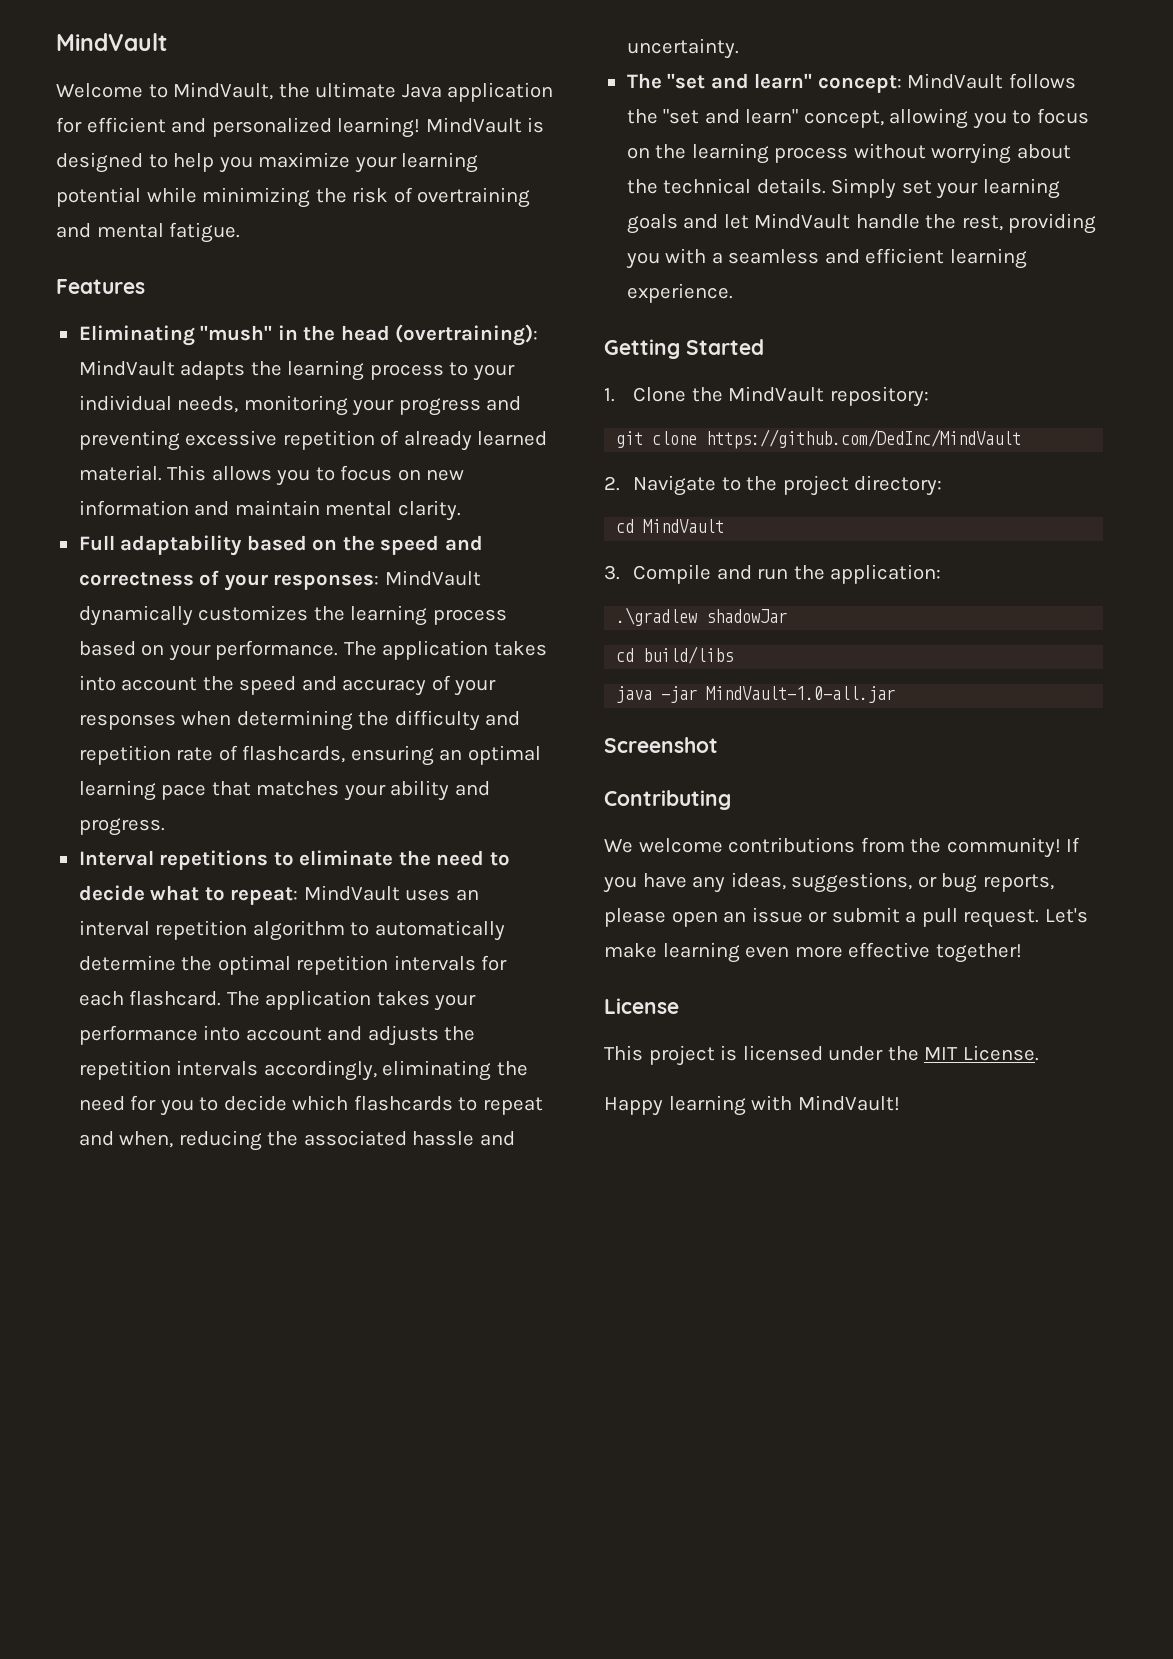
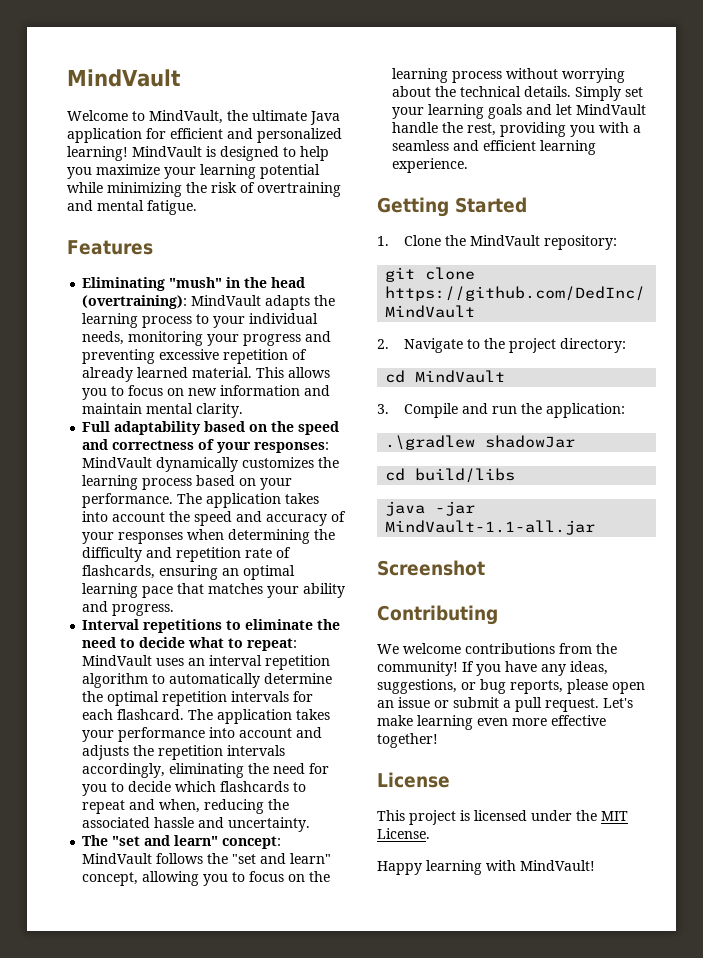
- java -jar MindVault-1.0-all.jar
+ java -jar MindVault-1.1-all.jar

